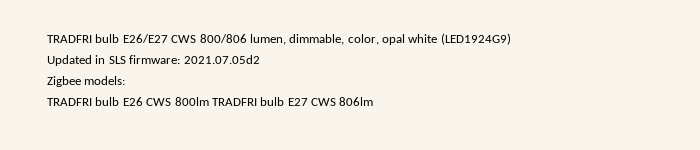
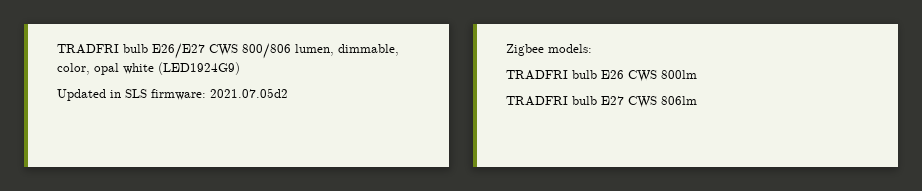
- TRADFRI bulb E26 CWS 800lm TRADFRI bulb E27 CWS 806lm
+ TRADFRI bulb E26 CWS 800lm
+ TRADFRI bulb E27 CWS 806lm

